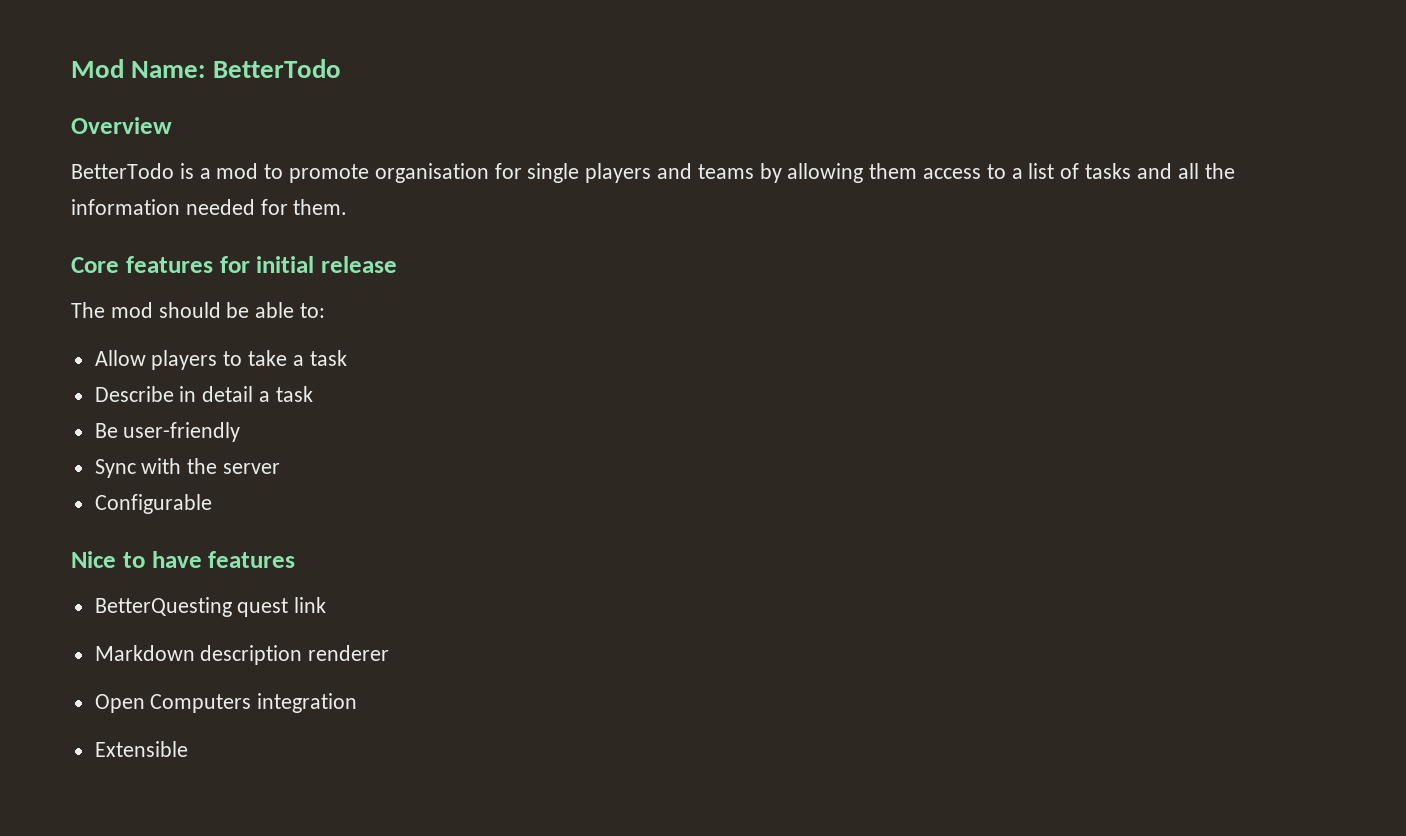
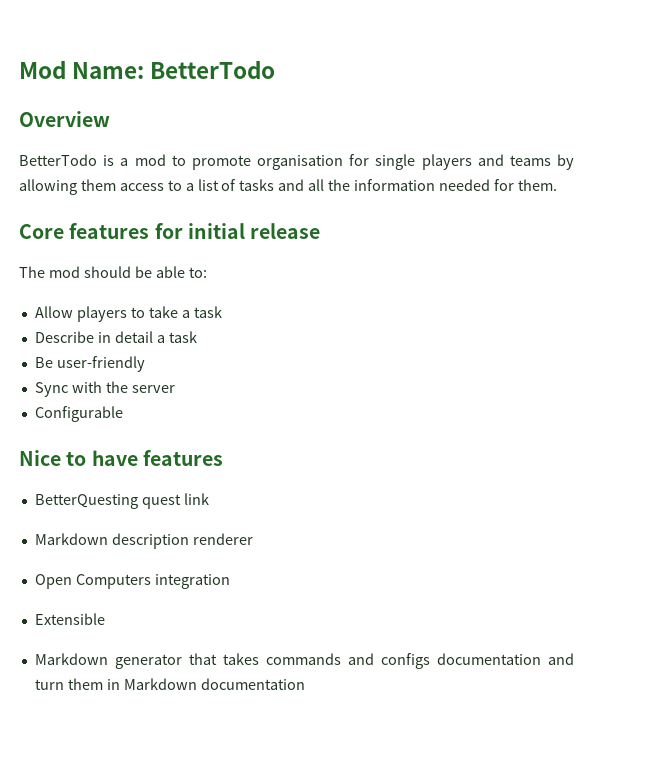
+ Markdown generator that takes commands and configs documentation and turn them in Markdown documentation

